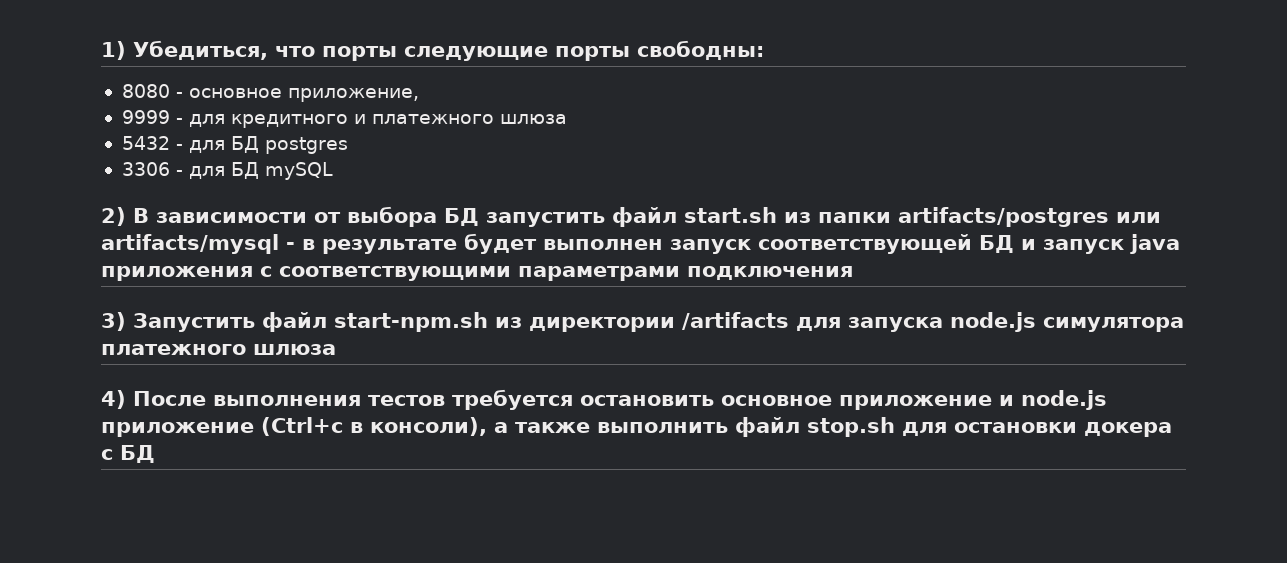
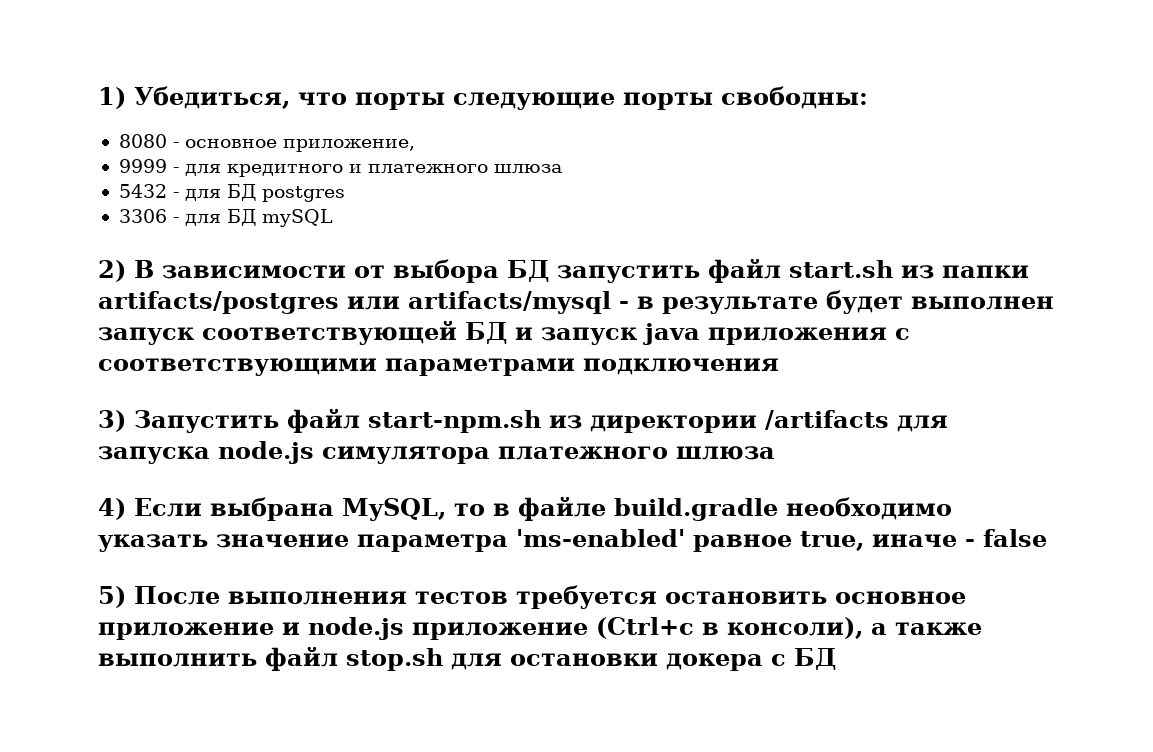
- 4) После выполнения тестов требуется остановить основное приложение и node.js приложение (Ctrl+c в консоли), а также выполнить файл stop.sh для остановки докера с БД
+ 4) Если выбрана MySQL, то в файле build.gradle необходимо указать значение параметра 'ms-enabled' равное true, иначе - false
+ 5) После выполнения тестов требуется остановить основное приложение и node.js приложение (Ctrl+c в консоли), а также выполнить файл stop.sh для остановки докера с БД

